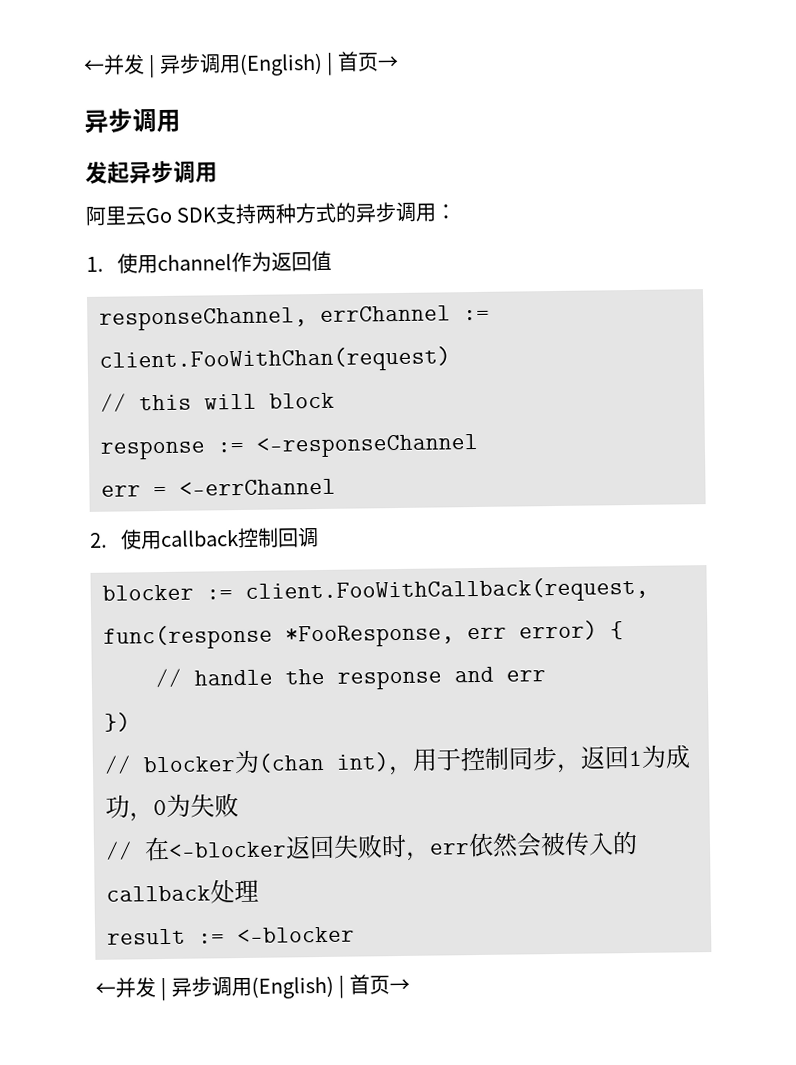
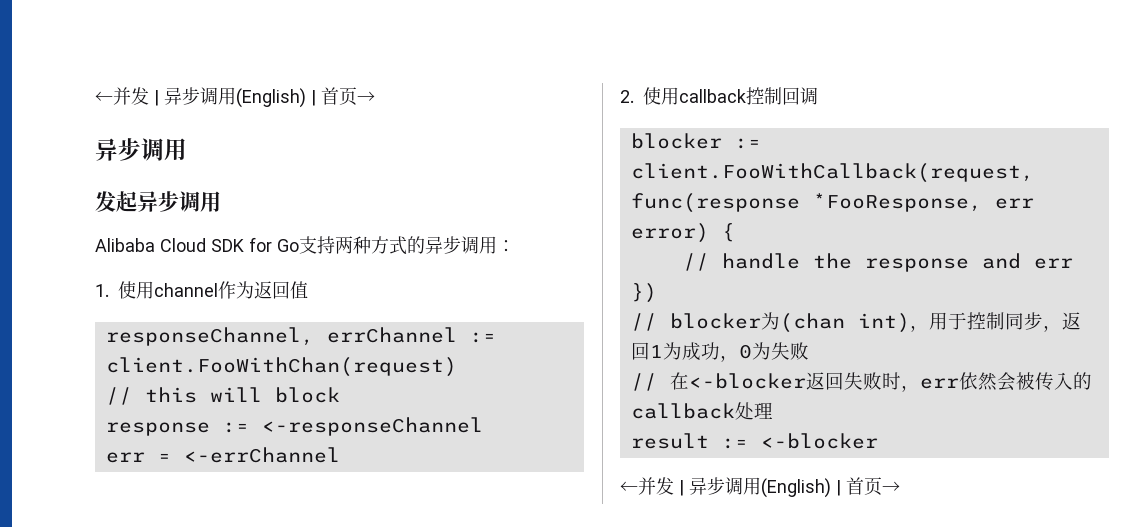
- 阿里云Go SDK支持两种方式的异步调用：
+ Alibaba Cloud SDK for Go支持两种方式的异步调用：

